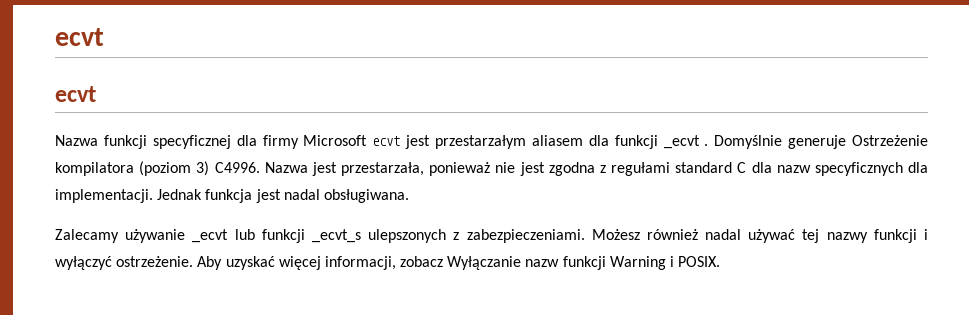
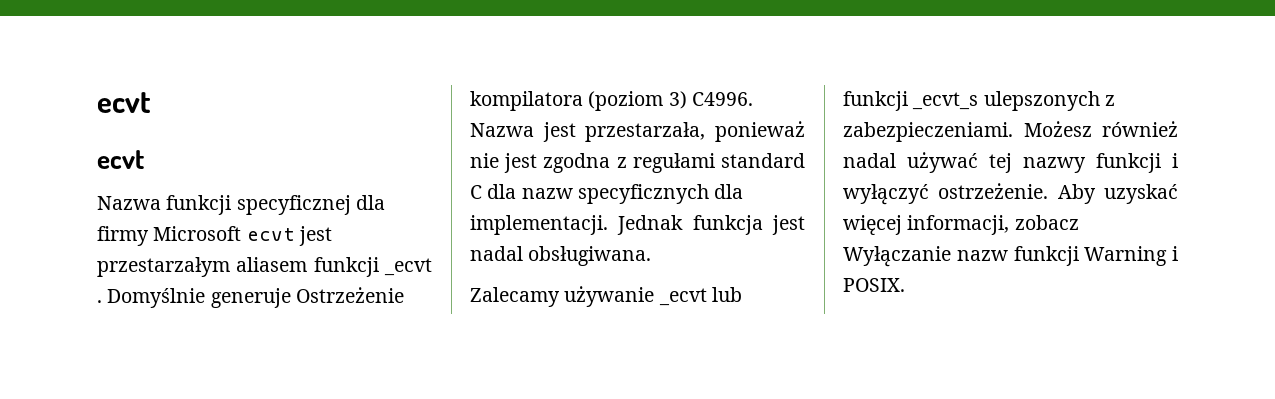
- Nazwa funkcji specyficznej dla firmy Microsoft ecvt jest przestarzałym aliasem dla funkcji _ecvt .
+ Nazwa funkcji specyficznej dla firmy Microsoft ecvt jest przestarzałym aliasem funkcji _ecvt .

